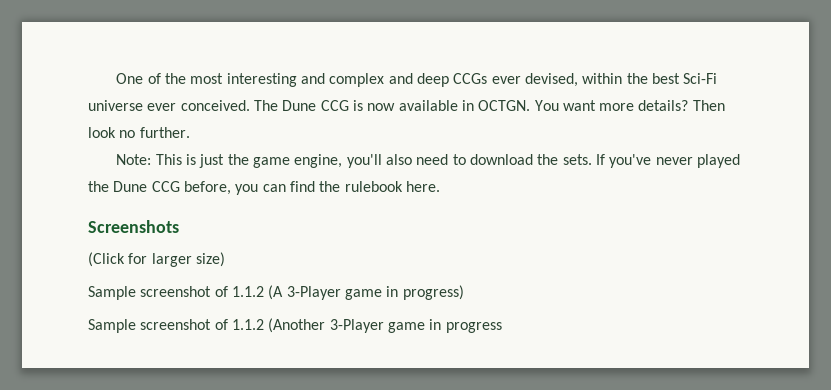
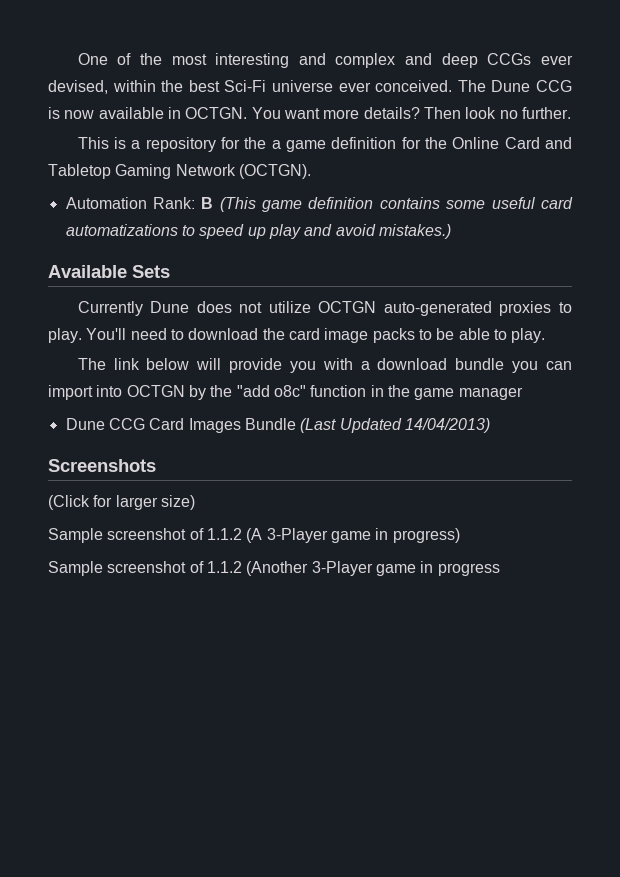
- Note: This is just the game engine, you'll also need to download the sets. If you've never played the Dune CCG before, you can find the rulebook here.
+ This is a repository for the a game definition for the Online Card and Tabletop Gaming Network (OCTGN).
+ Automation Rank: B (This game definition contains some useful card automatizations to speed up play and avoid mistakes.)
+ Available Sets
+ Currently Dune does not utilize OCTGN auto-generated proxies to play. You'll need to download the card image packs to be able to play.
+ The link below will provide you with a download bundle you can import into OCTGN by the "add o8c" function in the game manager
+ Dune CCG Card Images Bundle (Last Updated 14/04/2013)

